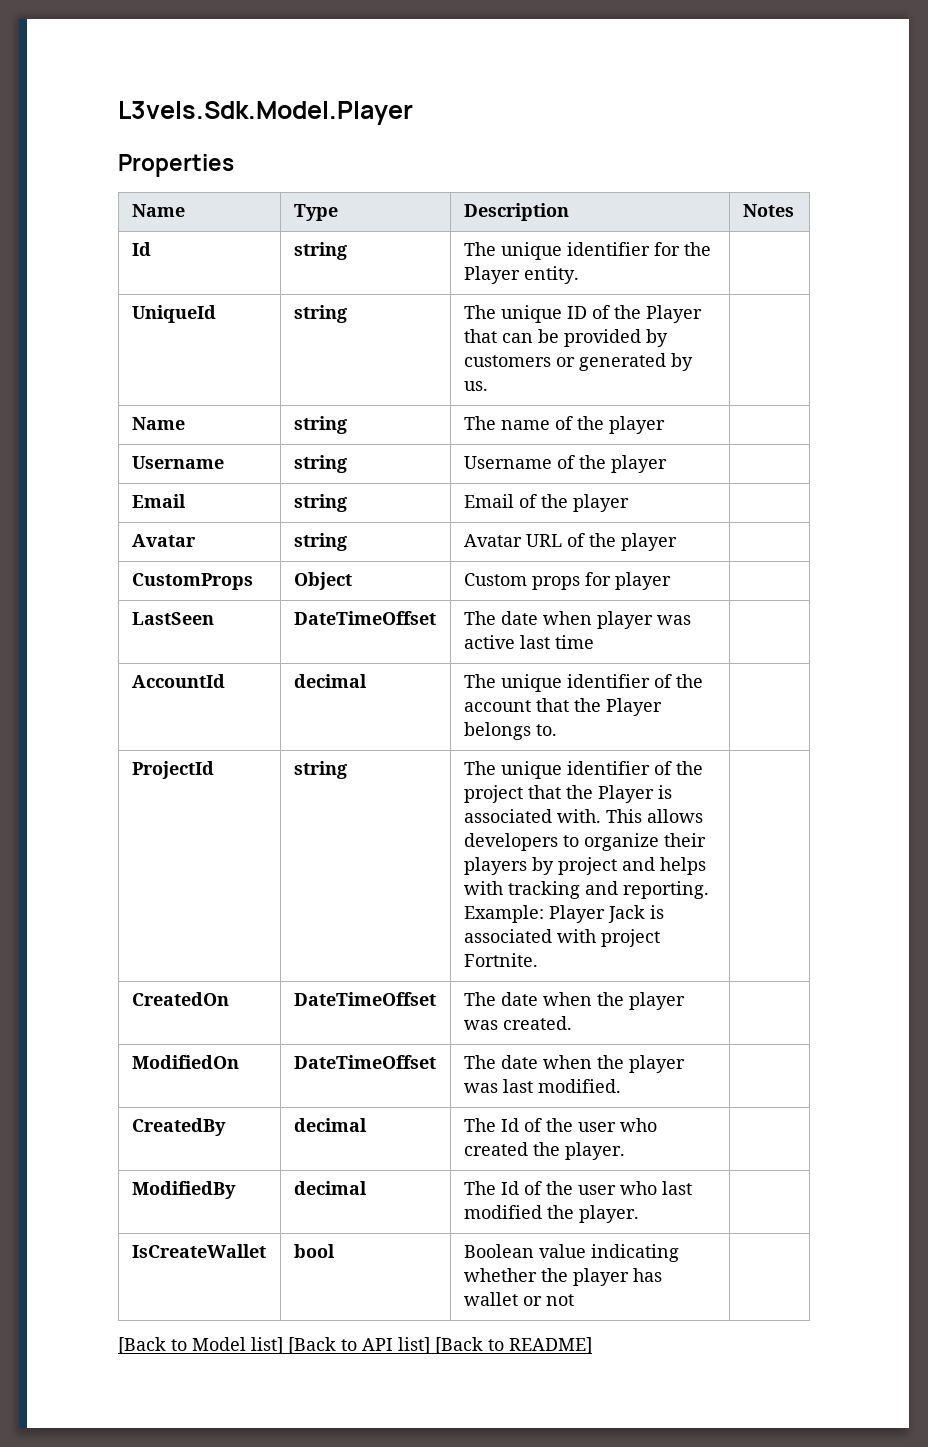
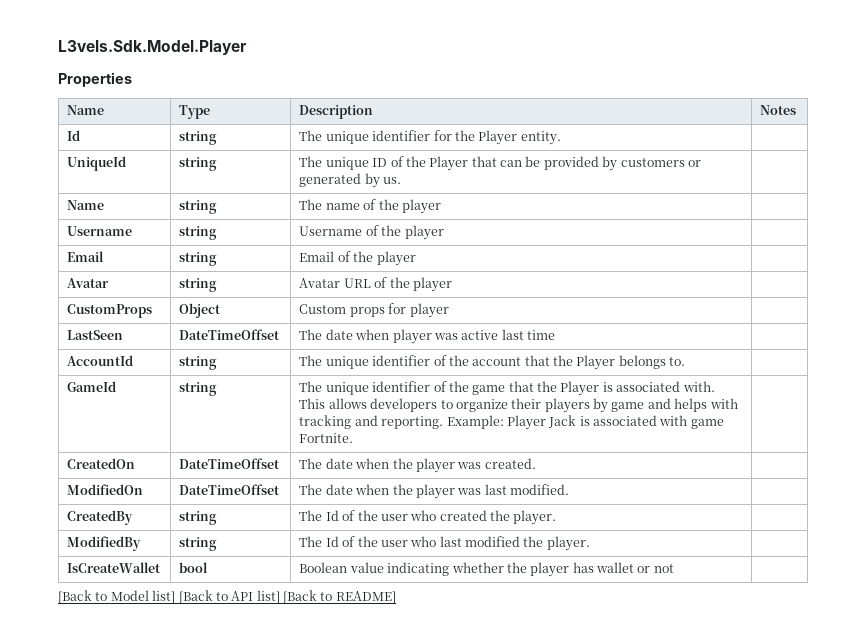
- AccountId | decimal | The unique identifier of the account that the Player belongs to. |
+ AccountId | string | The unique identifier of the account that the Player belongs to. |
- ProjectId | string | The unique identifier of the project that the Player is associated with. This allows developers to organize their players by project and helps with tracking and reporting. Example: Player Jack is associated with project Fortnite. |
+ GameId | string | The unique identifier of the game that the Player is associated with. This allows developers to organize their players by game and helps with tracking and reporting. Example: Player Jack is associated with game Fortnite. |
- CreatedBy | decimal | The Id of the user who created the player. |
+ CreatedBy | string | The Id of the user who created the player. |
- ModifiedBy | decimal | The Id of the user who last modified the player. |
+ ModifiedBy | string | The Id of the user who last modified the player. |

